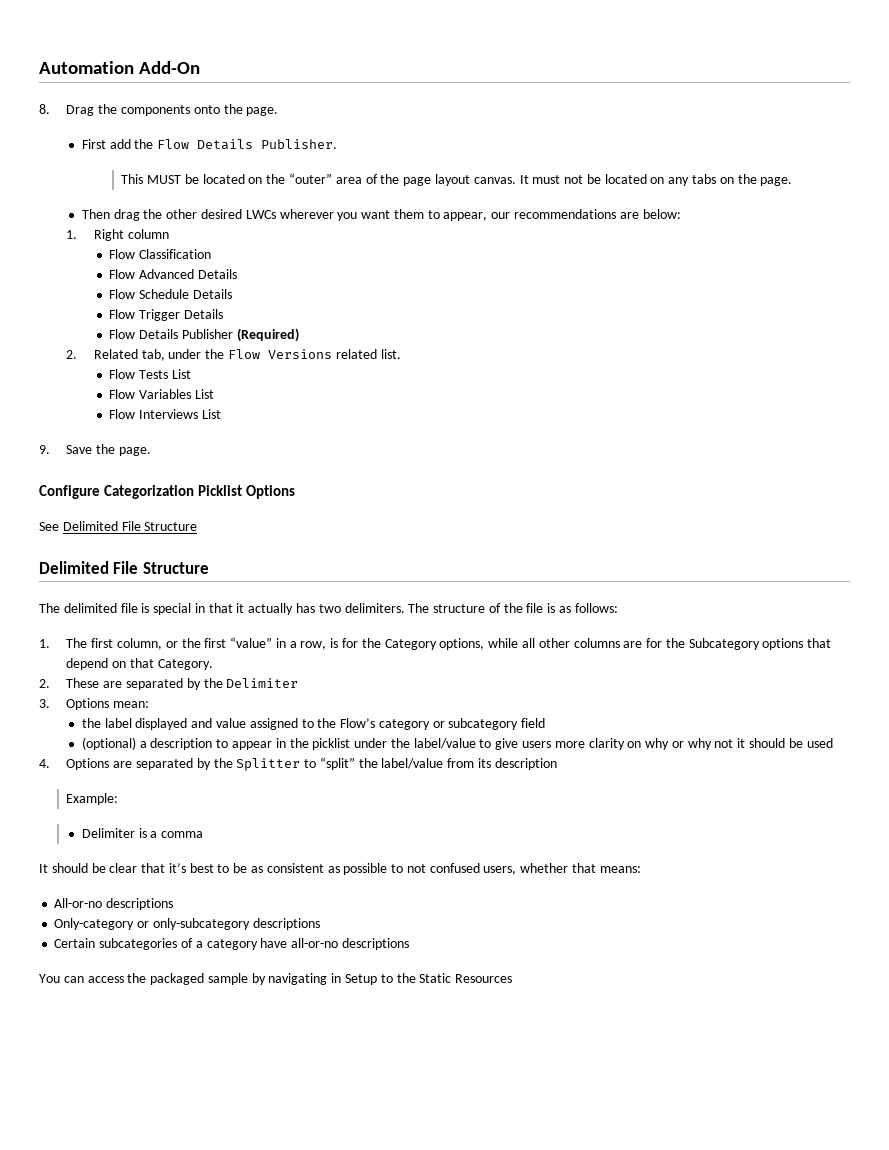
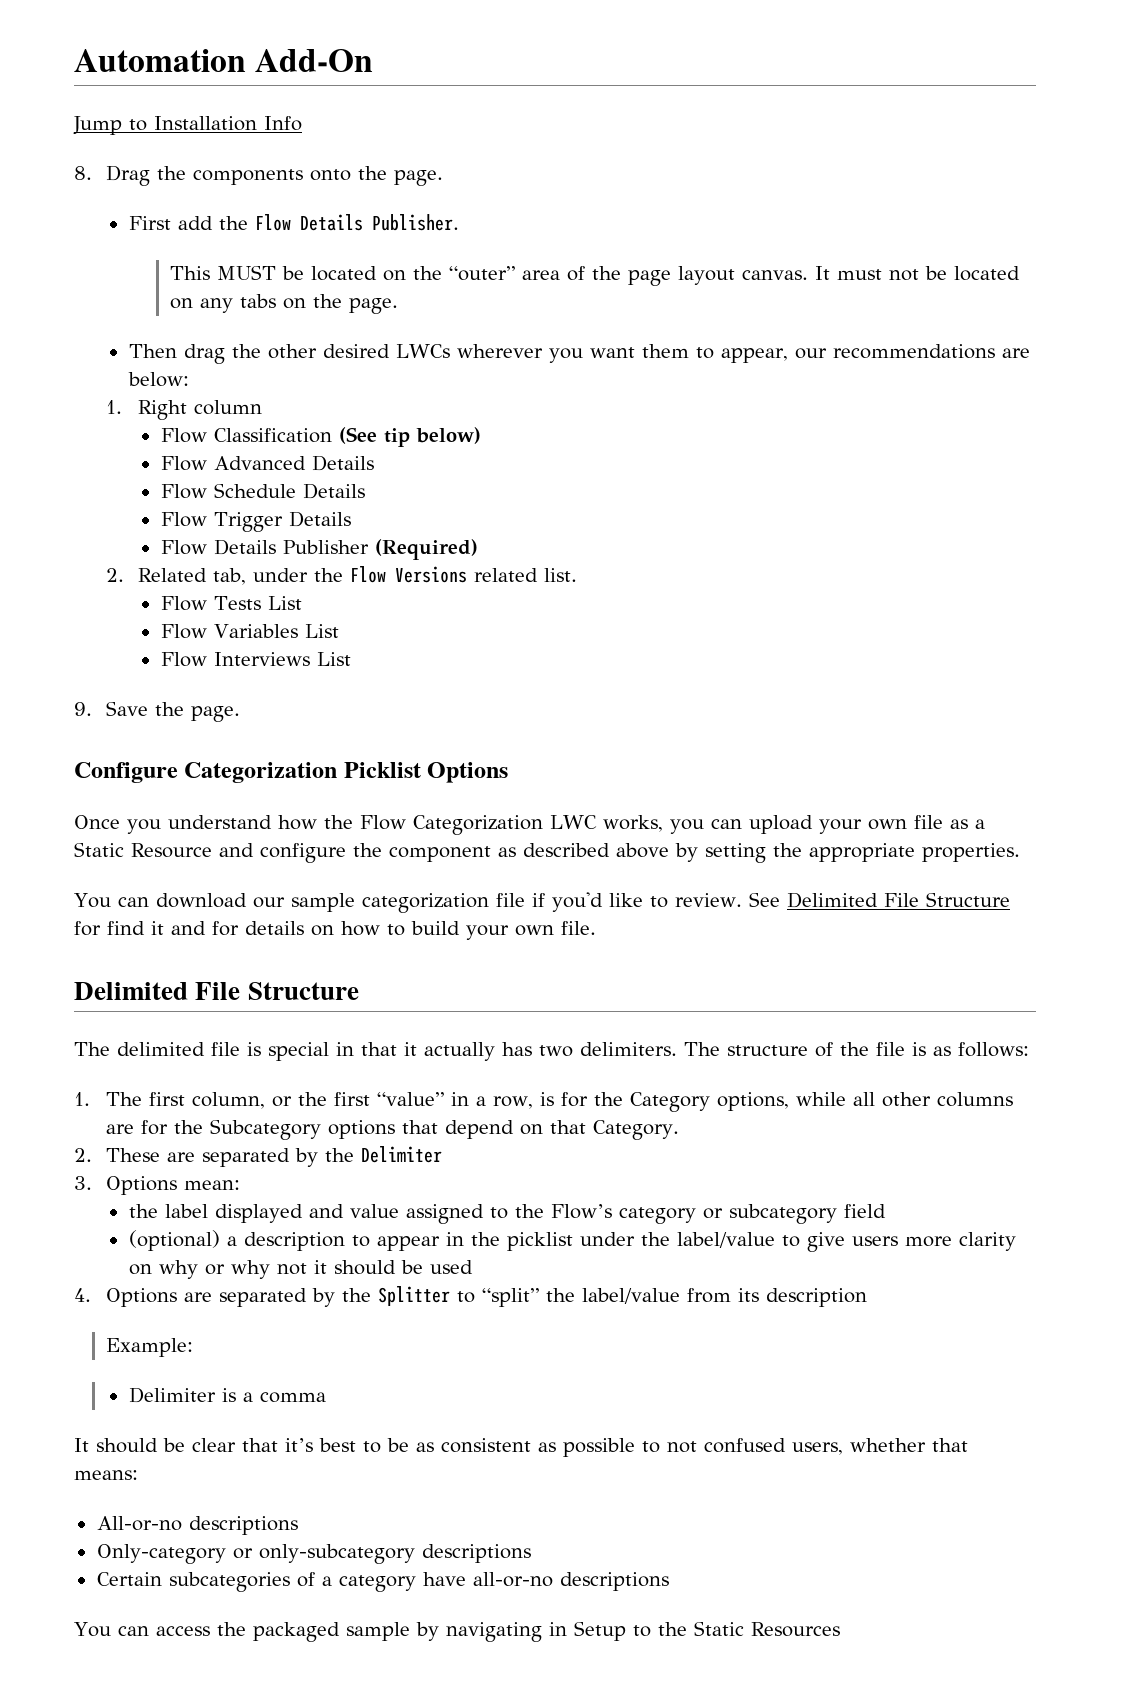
+ Jump to Installation Info
- Flow Classification
+ Flow Classification (See tip below)
- See Delimited File Structure
+ Once you understand how the Flow Categorization LWC works, you can upload your own file as a Static Resource and configure the component as described above by setting the appropriate properties.
+ You can download our sample categorization file if you'd like to review. See Delimited File Structure for find it and for details on how to build your own file.

